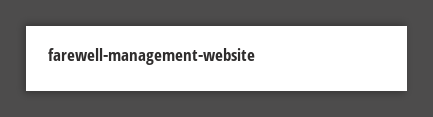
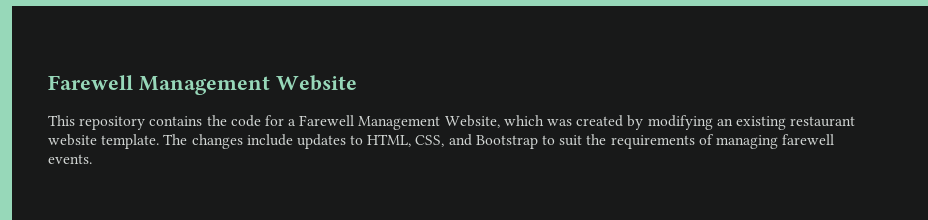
- farewell-management-website
+ Farewell Management Website
+ This repository contains the code for a Farewell Management Website, which was created by modifying an existing restaurant website template. The changes include updates to HTML, CSS, and Bootstrap to suit the requirements of managing farewell events.

